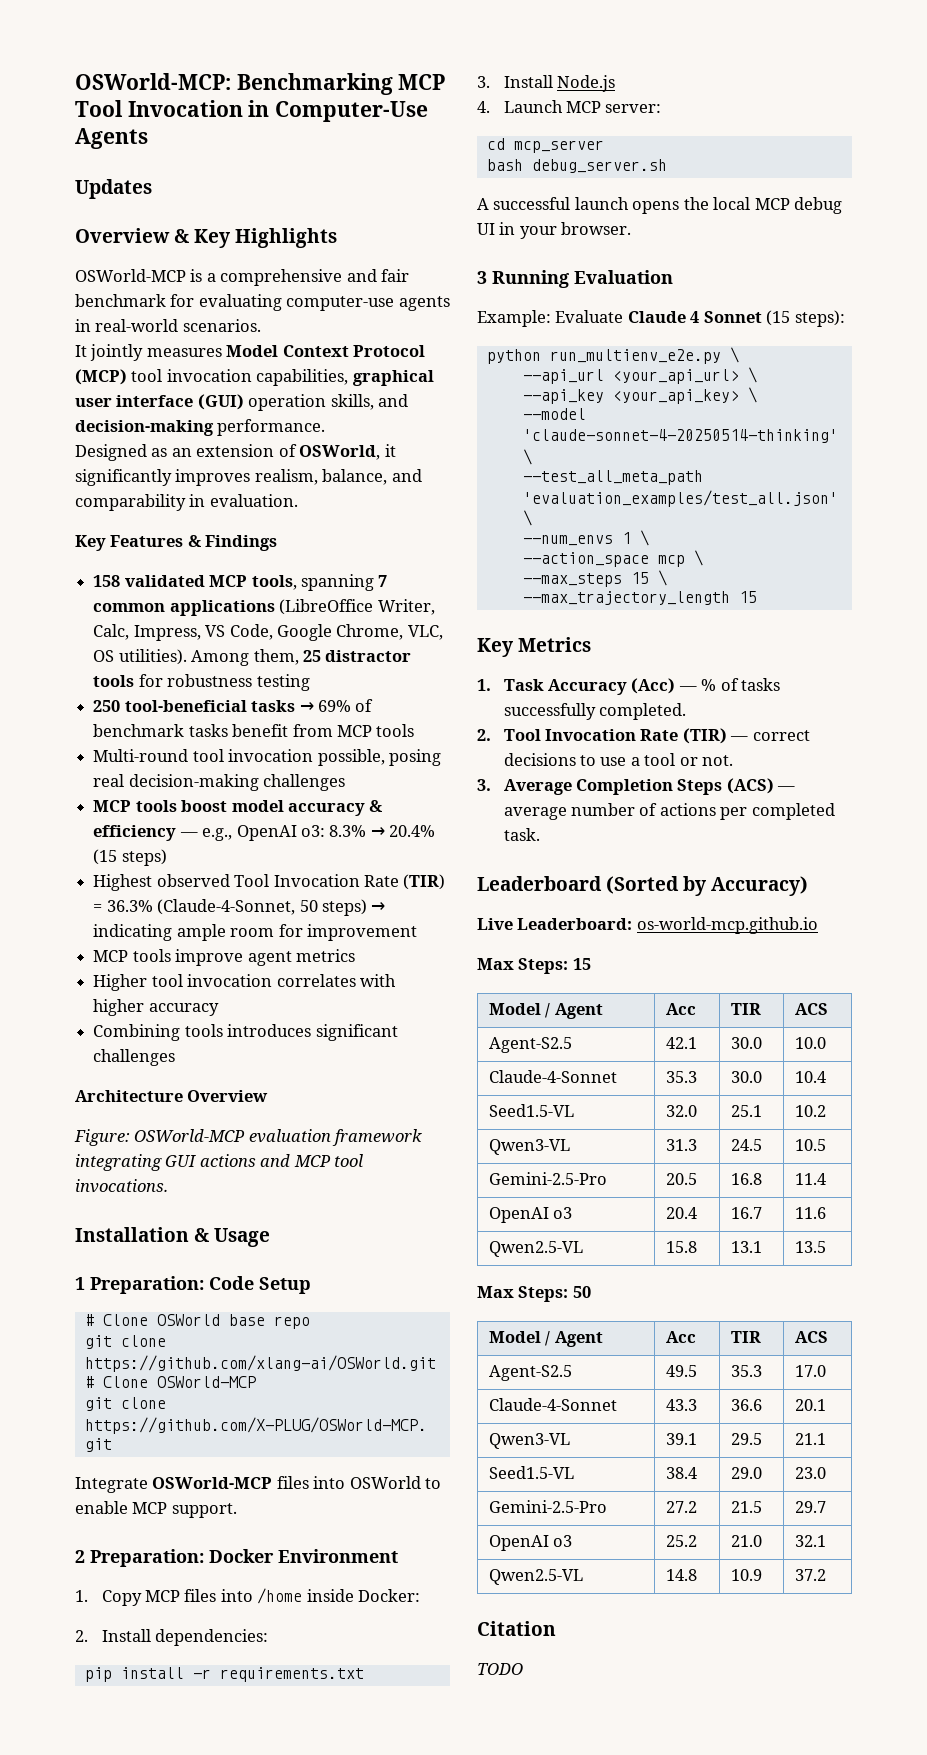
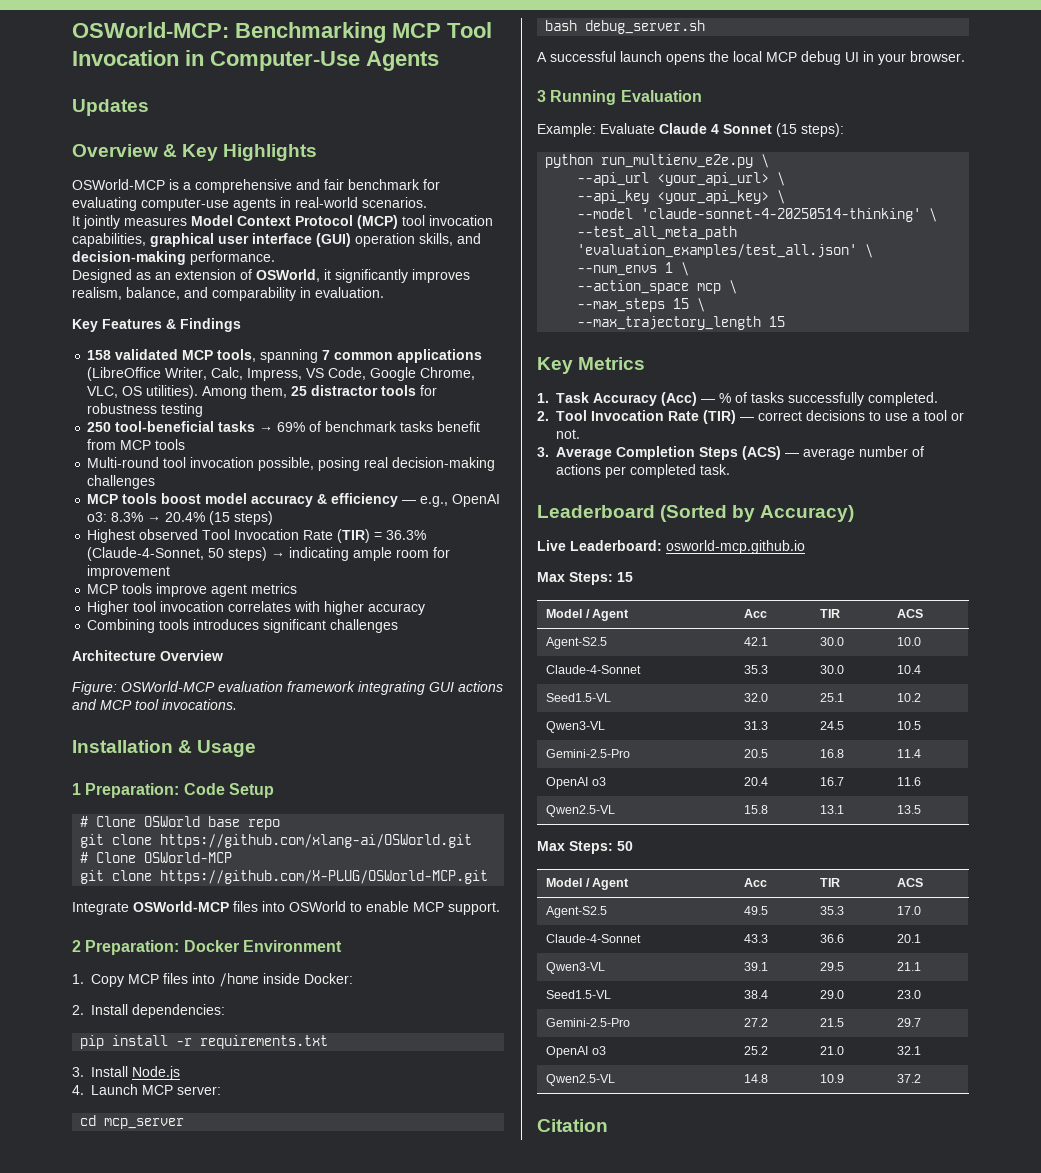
- Live Leaderboard: os-world-mcp.github.io
+ Live Leaderboard: osworld-mcp.github.io
- TODO

